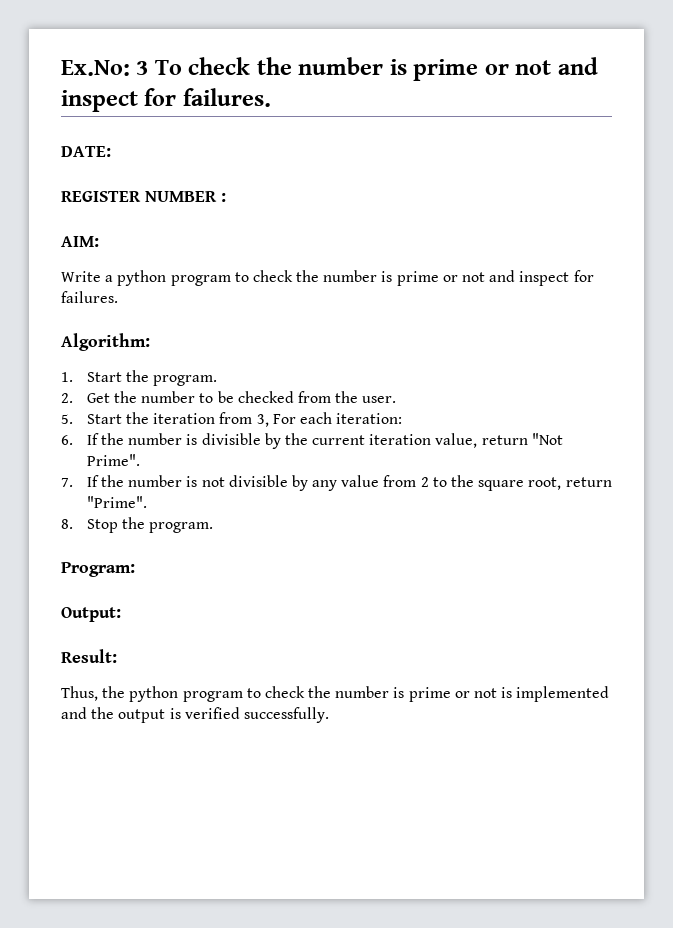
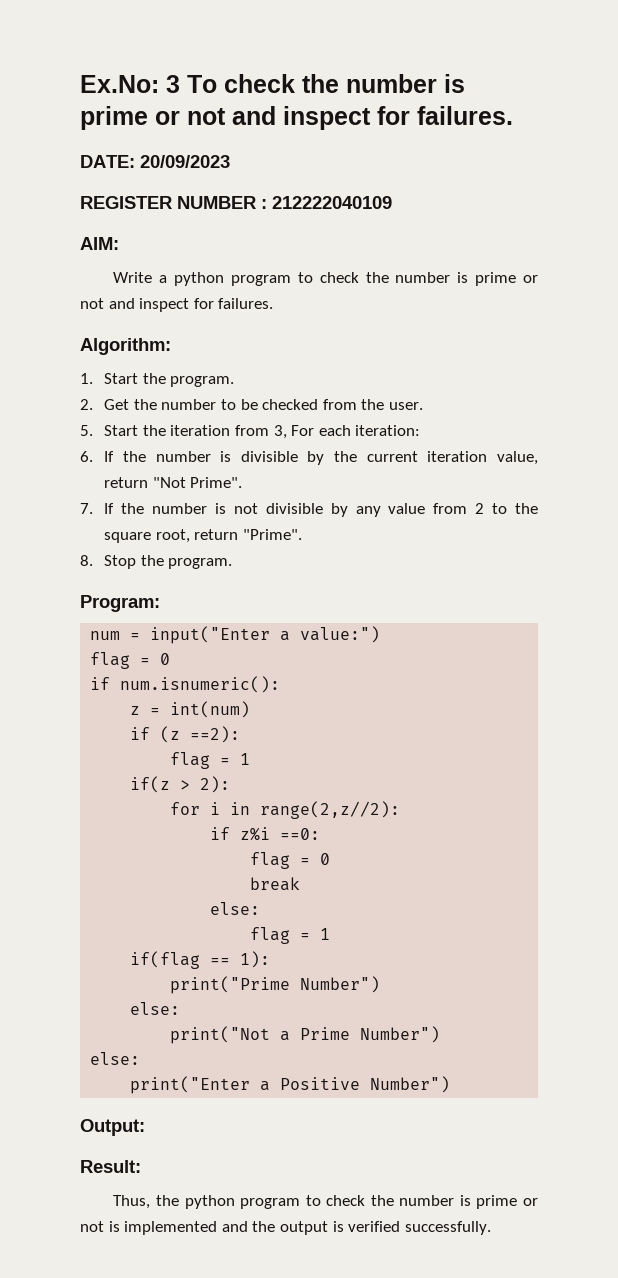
- DATE:
+ DATE: 20/09/2023
- REGISTER NUMBER :
+ REGISTER NUMBER : 212222040109
+ num = input("Enter a value:")
+ flag = 0
+ if num.isnumeric():
+ z = int(num)
+ if (z ==2):
+ flag = 1
+ if(z > 2):
+ for i in range(2,z//2):
+ if z%i ==0:
+ flag = 0
+ break
+ else:
+ flag = 1
+ if(flag == 1):
+ print("Prime Number")
+ else:
+ print("Not a Prime Number")
+ else:
+ print("Enter a Positive Number")

